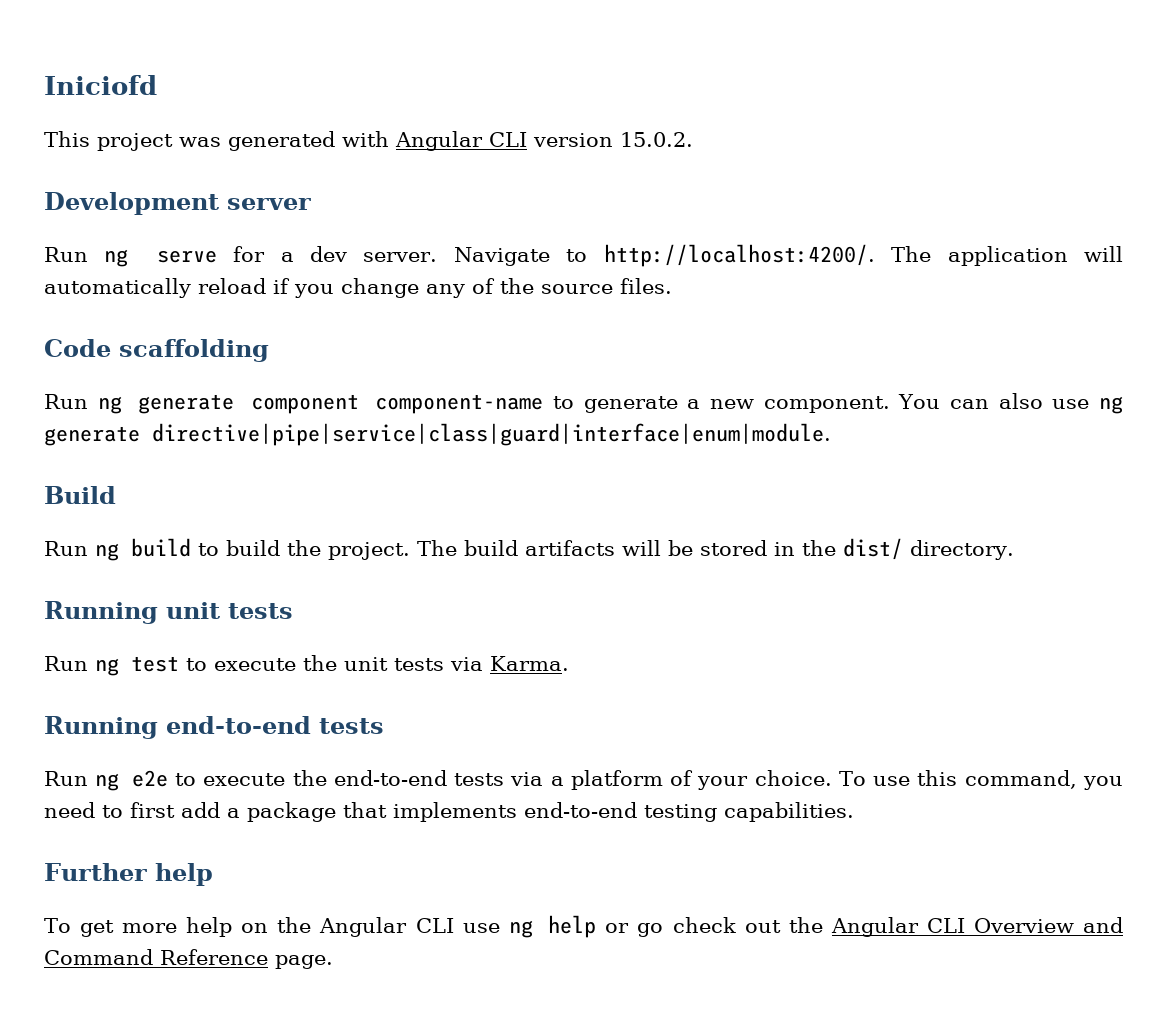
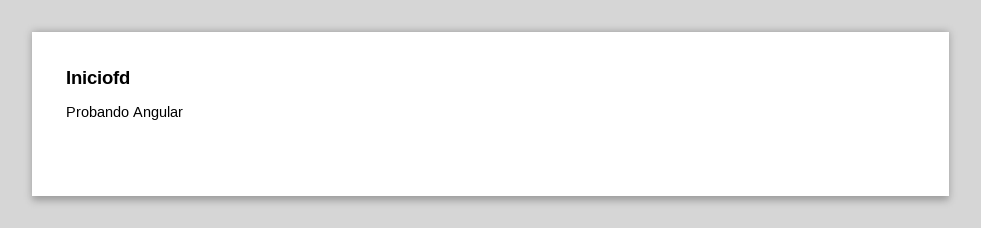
- This project was generated with Angular CLI version 15.0.2.
- Development server
- Run ng serve for a dev server. Navigate to http://localhost:4200/. The application will automatically reload if you change any of the source files.
- Code scaffolding
- Run ng generate component component-name to generate a new component. You can also use ng generate directive|pipe|service|class|guard|interface|enum|module.
- Build
- Run ng build to build the project. The build artifacts will be stored in the dist/ directory.
- Running unit tests
- Run ng test to execute the unit tests via Karma.
- Running end-to-end tests
- Run ng e2e to execute the end-to-end tests via a platform of your choice. To use this command, you need to first add a package that implements end-to-end testing capabilities.
- Further help
- To get more help on the Angular CLI use ng help or go check out the Angular CLI Overview and Command Reference page.
+ Probando Angular

